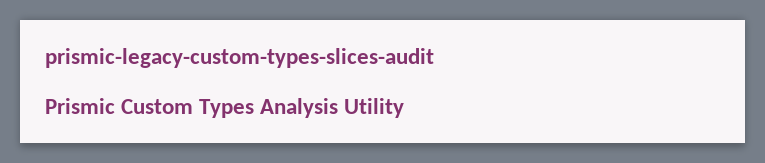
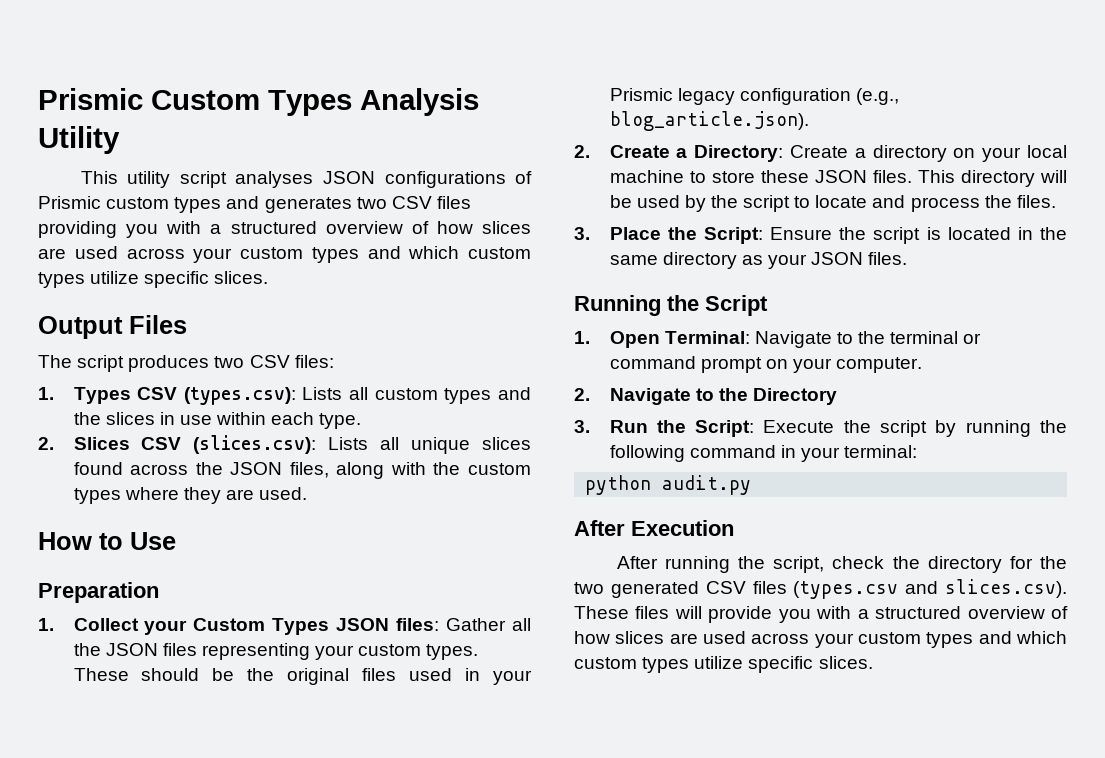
- prismic-legacy-custom-types-slices-audit
+ This utility script analyses JSON configurations of Prismic custom types and generates two CSV files providing you with a structured overview of how slices are used across your custom types and which custom types utilize specific slices.
+ Output Files
+ The script produces two CSV files:
+ 1. Types CSV (types.csv): Lists all custom types and the slices in use within each type.
+ 2. Slices CSV (slices.csv): Lists all unique slices found across the JSON files, along with the custom types where they are used.
+ How to Use
+ Preparation
+ 1. Collect your Custom Types JSON files: Gather all the JSON files representing your custom types. These should be the original files used in your Prismic legacy configuration (e.g., blog_article.json).
+ 2. Create a Directory: Create a directory on your local machine to store these JSON files. This directory will be used by the script to locate and process the files.
+ 3. Place the Script: Ensure the script is located in the same directory as your JSON files.
+ Running the Script
+ 1. Open Terminal: Navigate to the terminal or command prompt on your computer.
+ 2. Navigate to the Directory
+ 3. Run the Script: Execute the script by running the following command in your terminal:
+ python audit.py
+ After Execution
+ After running the script, check the directory for the two generated CSV files (types.csv and slices.csv). These files will provide you with a structured overview of how slices are used across your custom types and which custom types utilize specific slices.

